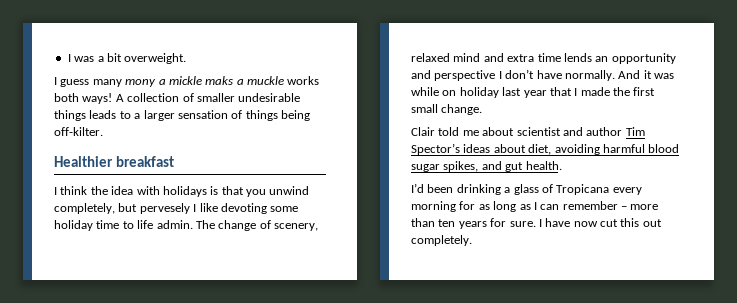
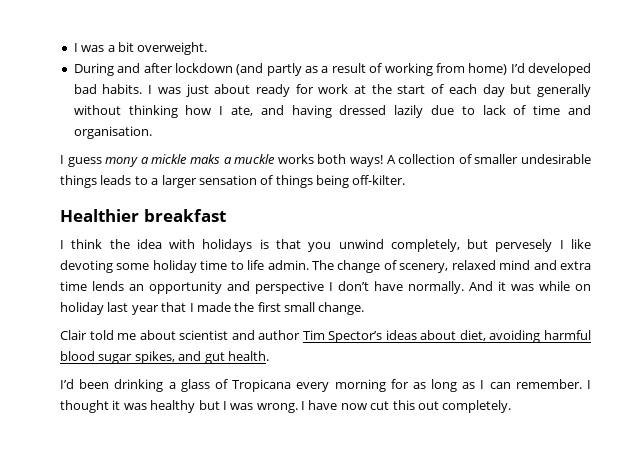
+ During and after lockdown (and partly as a result of working from home) I’d developed bad habits. I was just about ready for work at the start of each day but generally without thinking how I ate, and having dressed lazily due to lack of time and organisation.
- I guess many mony a mickle maks a muckle works both ways!
+ I guess mony a mickle maks a muckle works both ways!
- I’d been drinking a glass of Tropicana every morning for as long as I can remember – more than ten years for sure.
+ I’d been drinking a glass of Tropicana every morning for as long as I can remember. I thought it was healthy but I was wrong.

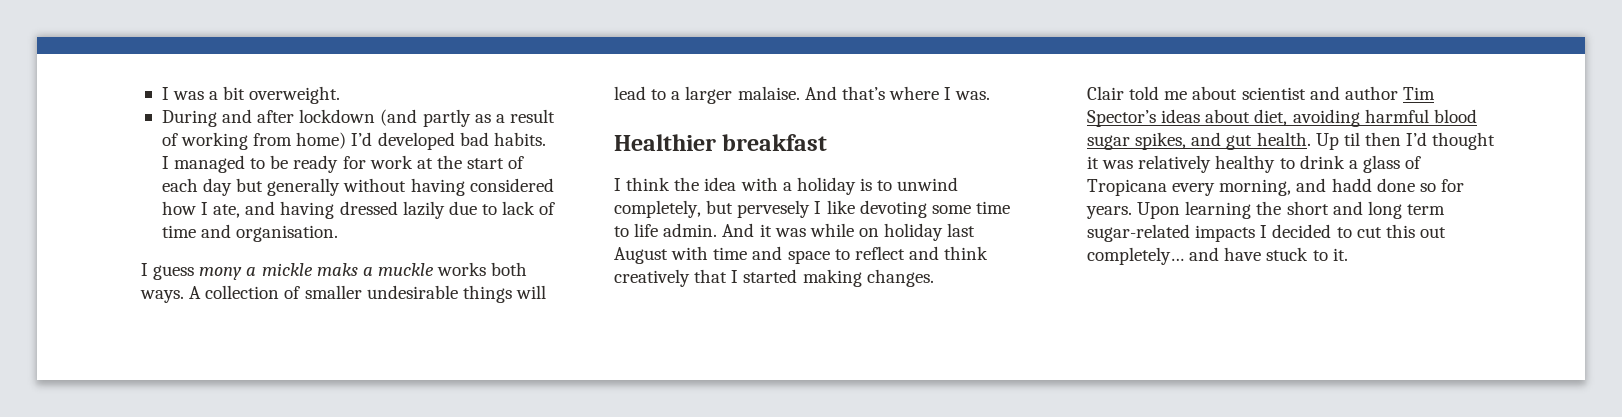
- I was just about ready for work at the start of each day but generally without thinking how I ate, and having dressed lazily due to lack of time and organisation.
+ I managed to be ready for work at the start of each day but generally without having considered how I ate, and having dressed lazily due to lack of time and organisation.
- I guess mony a mickle maks a muckle works both ways!
+ I guess mony a mickle maks a muckle works both ways.
- A collection of smaller undesirable things leads to a larger sensation of things being off-kilter.
+ A collection of smaller undesirable things will lead to a larger malaise. And that’s where I was.
- I think the idea with holidays is that you unwind completely, but pervesely I like devoting some holiday time to life admin.
+ I think the idea with a holiday is to unwind completely, but pervesely I like devoting some time to life admin.
- The change of scenery, relaxed mind and extra time lends an opportunity and perspective I don’t have normally.
- And it was while on holiday last year that I made the first small change.
+ And it was while on holiday last August with time and space to reflect and think creatively that I started making changes.
- Clair told me about scientist and author Tim Spector’s ideas about diet, avoiding harmful blood sugar spikes, and gut health.
- I’d been drinking a glass of Tropicana every morning for as long as I can remember. I thought it was healthy but I was wrong. I have now cut this out completely.
+ Clair told me about scientist and author Tim Spector’s ideas about diet, avoiding harmful blood sugar spikes, and gut health. Up til then I’d thought it was relatively healthy to drink a glass of Tropicana every morning, and hadd done so for years. Upon learning the short and long term sugar-related impacts I decided to cut this out completely… and have stuck to it.

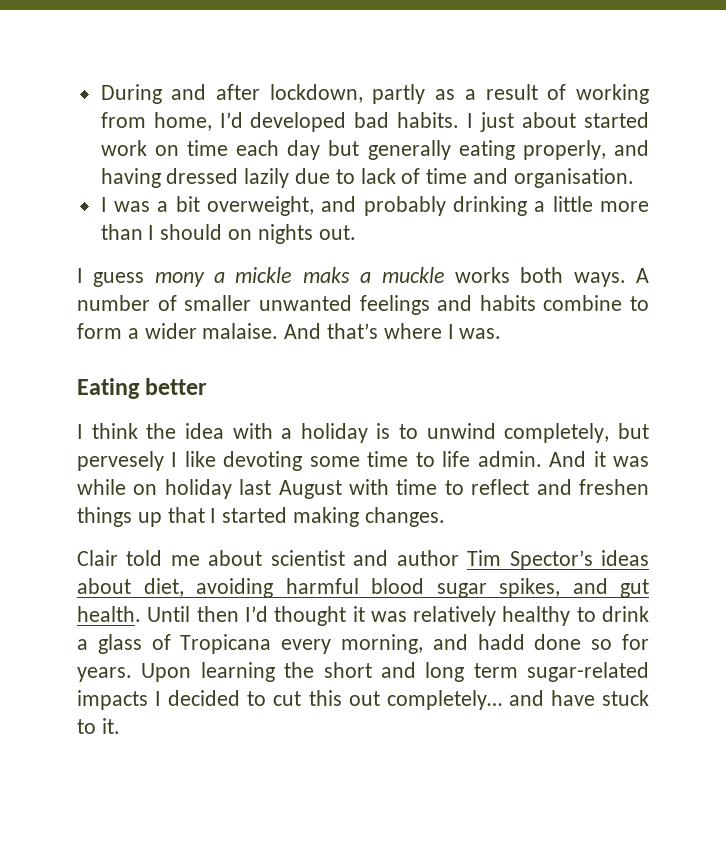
- I was a bit overweight.
- During and after lockdown (and partly as a result of working from home) I’d developed bad habits.
+ During and after lockdown, partly as a result of working from home, I’d developed bad habits.
- I managed to be ready for work at the start of each day but generally without having considered how I ate, and having dressed lazily due to lack of time and organisation.
+ I just about started work on time each day but generally eating properly, and having dressed lazily due to lack of time and organisation.
+ I was a bit overweight, and probably drinking a little more than I should on nights out.
- A collection of smaller undesirable things will lead to a larger malaise.
+ A number of smaller unwanted feelings and habits combine to form a wider malaise.
- Healthier breakfast
+ Eating better
- And it was while on holiday last August with time and space to reflect and think creatively that I started making changes.
+ And it was while on holiday last August with time to reflect and freshen things up that I started making changes.
- Up til then I’d thought it was relatively healthy to drink a glass of Tropicana every morning, and hadd done so for years.
+ Until then I’d thought it was relatively healthy to drink a glass of Tropicana every morning, and hadd done so for years.

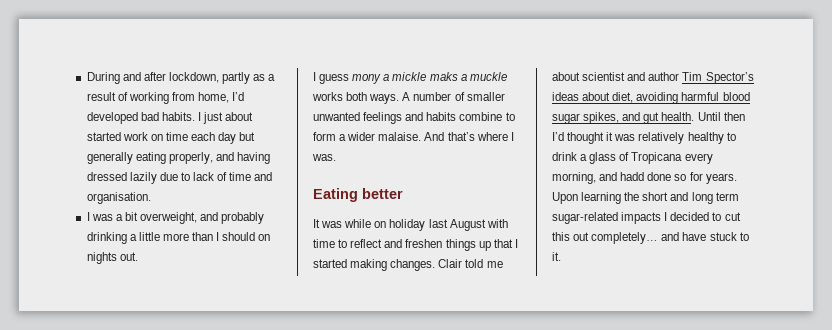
- I think the idea with a holiday is to unwind completely, but pervesely I like devoting some time to life admin. And it was while on holiday last August with time to reflect and freshen things up that I started making changes.
- Clair told me about scientist and author Tim Spector’s ideas about diet, avoiding harmful blood sugar spikes, and gut health.
+ It was while on holiday last August with time to reflect and freshen things up that I started making changes. Clair told me about scientist and author Tim Spector’s ideas about diet, avoiding harmful blood sugar spikes, and gut health.

